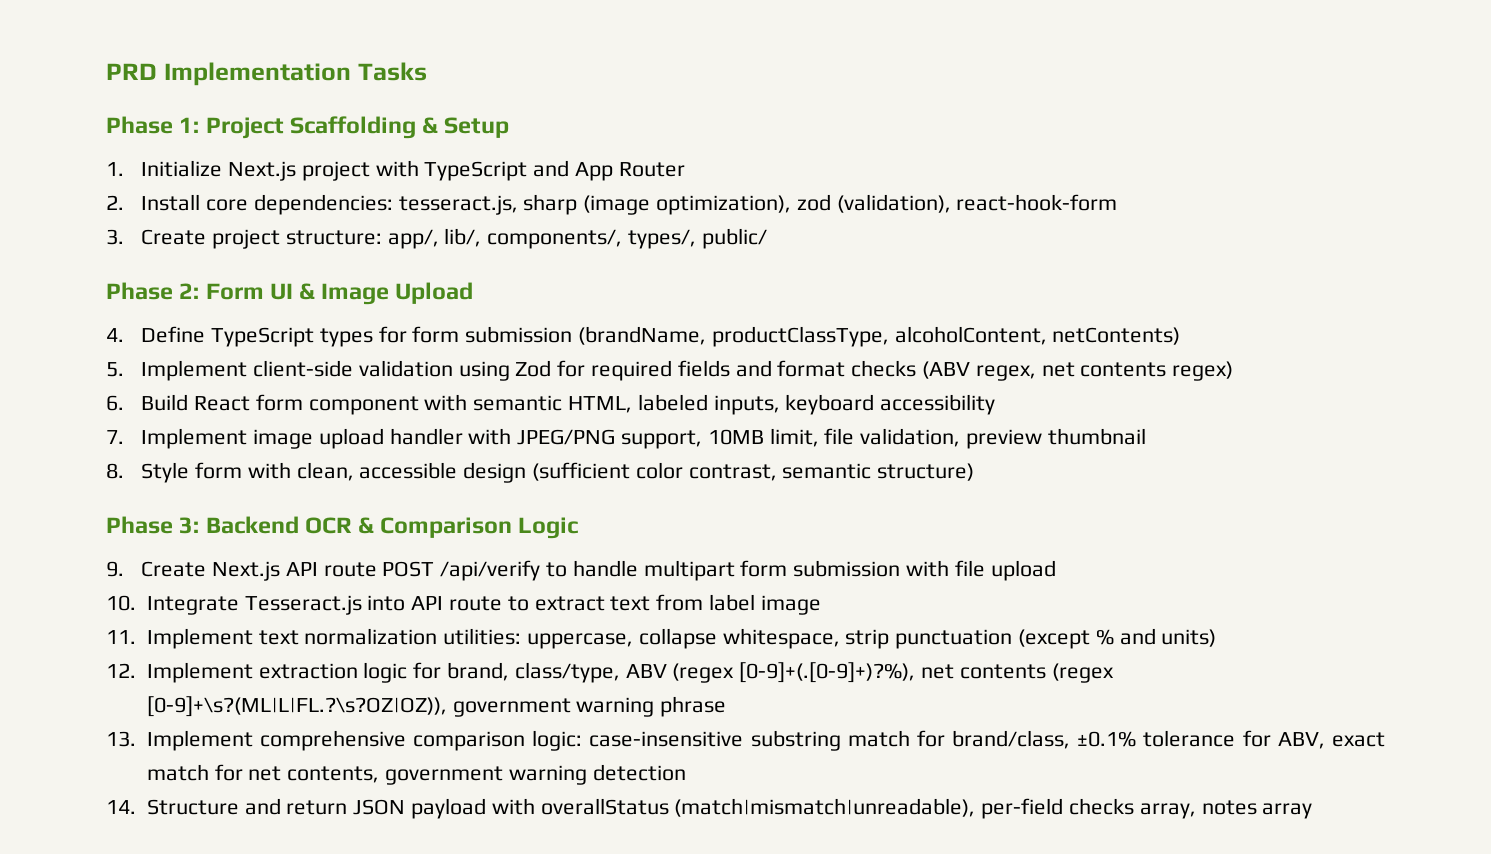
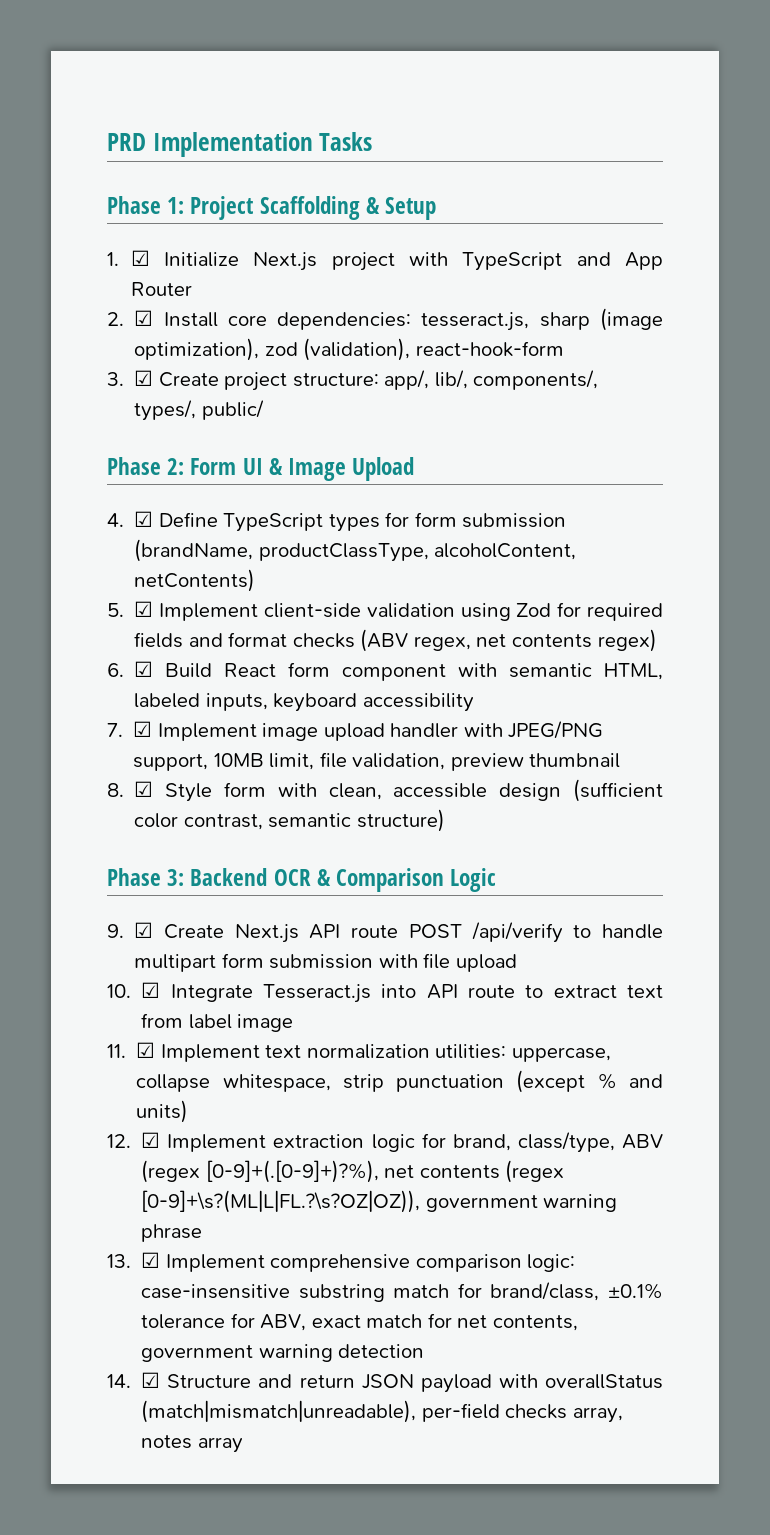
- 1. Initialize Next.js project with TypeScript and App Router
+ 1. ☑ Initialize Next.js project with TypeScript and App Router
- 2. Install core dependencies: tesseract.js, sharp (image optimization), zod (validation), react-hook-form
+ 2. ☑ Install core dependencies: tesseract.js, sharp (image optimization), zod (validation), react-hook-form
- 3. Create project structure: app/, lib/, components/, types/, public/
+ 3. ☑ Create project structure: app/, lib/, components/, types/, public/
- 4. Define TypeScript types for form submission (brandName, productClassType, alcoholContent, netContents)
+ 4. ☑ Define TypeScript types for form submission (brandName, productClassType, alcoholContent, netContents)
- 5. Implement client-side validation using Zod for required fields and format checks (ABV regex, net contents regex)
+ 5. ☑ Implement client-side validation using Zod for required fields and format checks (ABV regex, net contents regex)
- 6. Build React form component with semantic HTML, labeled inputs, keyboard accessibility
+ 6. ☑ Build React form component with semantic HTML, labeled inputs, keyboard accessibility
- 7. Implement image upload handler with JPEG/PNG support, 10MB limit, file validation, preview thumbnail
+ 7. ☑ Implement image upload handler with JPEG/PNG support, 10MB limit, file validation, preview thumbnail
- 8. Style form with clean, accessible design (sufficient color contrast, semantic structure)
+ 8. ☑ Style form with clean, accessible design (sufficient color contrast, semantic structure)
- 9. Create Next.js API route POST /api/verify to handle multipart form submission with file upload
+ 9. ☑ Create Next.js API route POST /api/verify to handle multipart form submission with file upload
- 10. Integrate Tesseract.js into API route to extract text from label image
+ 10. ☑ Integrate Tesseract.js into API route to extract text from label image
- 11. Implement text normalization utilities: uppercase, collapse whitespace, strip punctuation (except % and units)
+ 11. ☑ Implement text normalization utilities: uppercase, collapse whitespace, strip punctuation (except % and units)
- 12. Implement extraction logic for brand, class/type, ABV (regex [0-9]+(.[0-9]+)?%), net contents (regex [0-9]+\s?(ML|L|FL.?\s?OZ|OZ)), government warning phrase
+ 12. ☑ Implement extraction logic for brand, class/type, ABV (regex [0-9]+(.[0-9]+)?%), net contents (regex [0-9]+\s?(ML|L|FL.?\s?OZ|OZ)), government warning phrase
- 13. Implement comprehensive comparison logic: case-insensitive substring match for brand/class, ±0.1% tolerance for ABV, exact match for net contents, government warning detection
+ 13. ☑ Implement comprehensive comparison logic: case-insensitive substring match for brand/class, ±0.1% tolerance for ABV, exact match for net contents, government warning detection
- 14. Structure and return JSON payload with overallStatus (match|mismatch|unreadable), per-field checks array, notes array
+ 14. ☑ Structure and return JSON payload with overallStatus (match|mismatch|unreadable), per-field checks array, notes array

